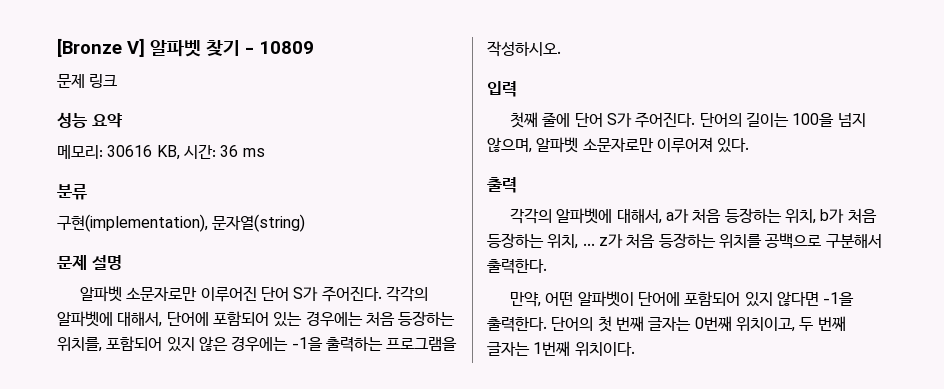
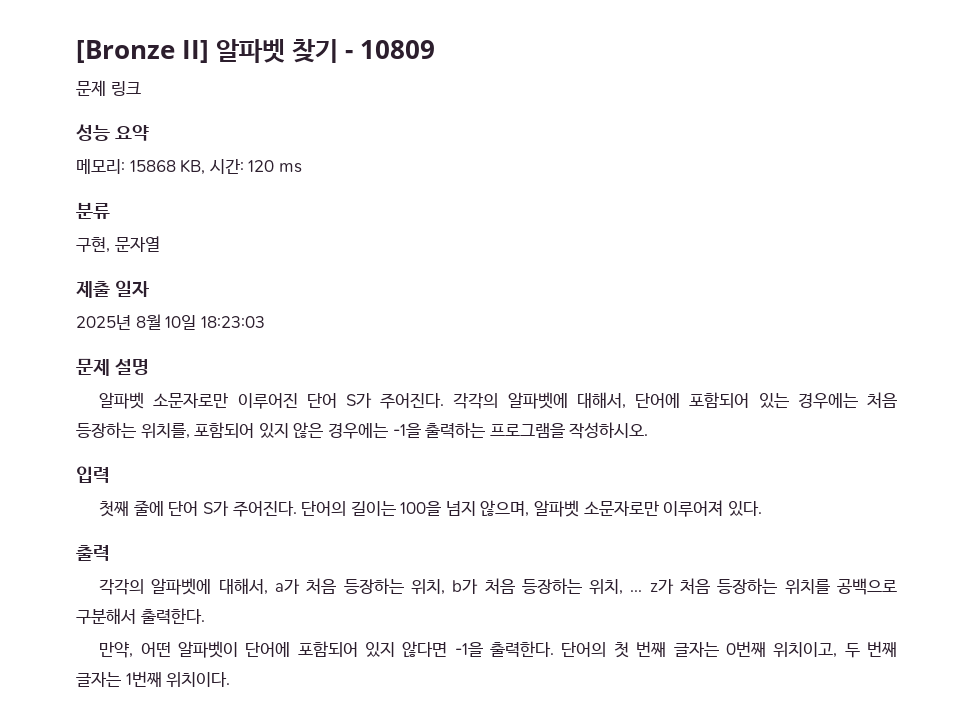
- [Bronze V] 알파벳 찾기 - 10809
+ [Bronze II] 알파벳 찾기 - 10809
- 메모리: 30616 KB, 시간: 36 ms
+ 메모리: 15868 KB, 시간: 120 ms
- 구현(implementation), 문자열(string)
+ 구현, 문자열
+ 제출 일자
+ 2025년 8월 10일 18:23:03

